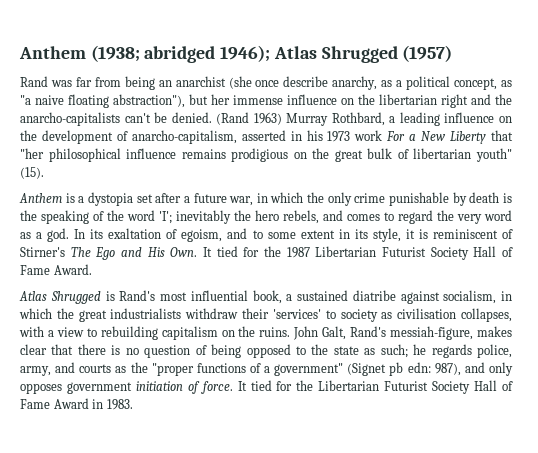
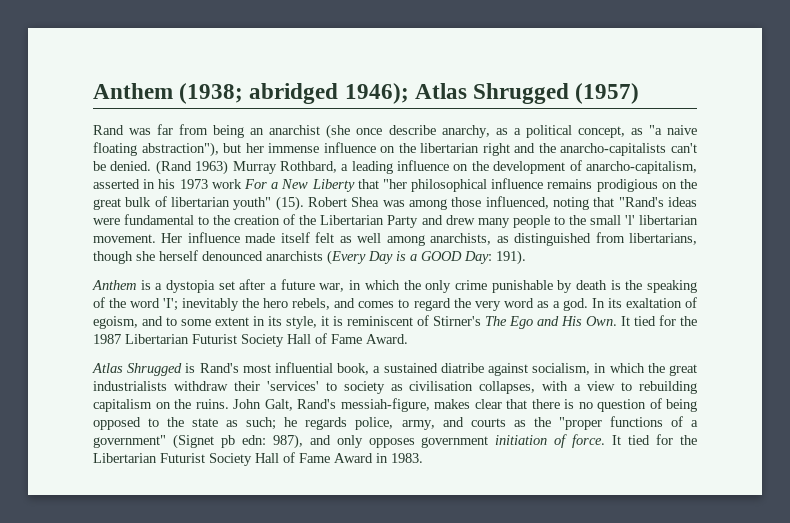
+ Robert Shea was among those influenced, noting that "Rand's ideas were fundamental to the creation of the Libertarian Party and drew many people to the small 'l' libertarian movement. Her influence made itself felt as well among anarchists, as distinguished from libertarians, though she herself denounced anarchists (Every Day is a GOOD Day: 191).

